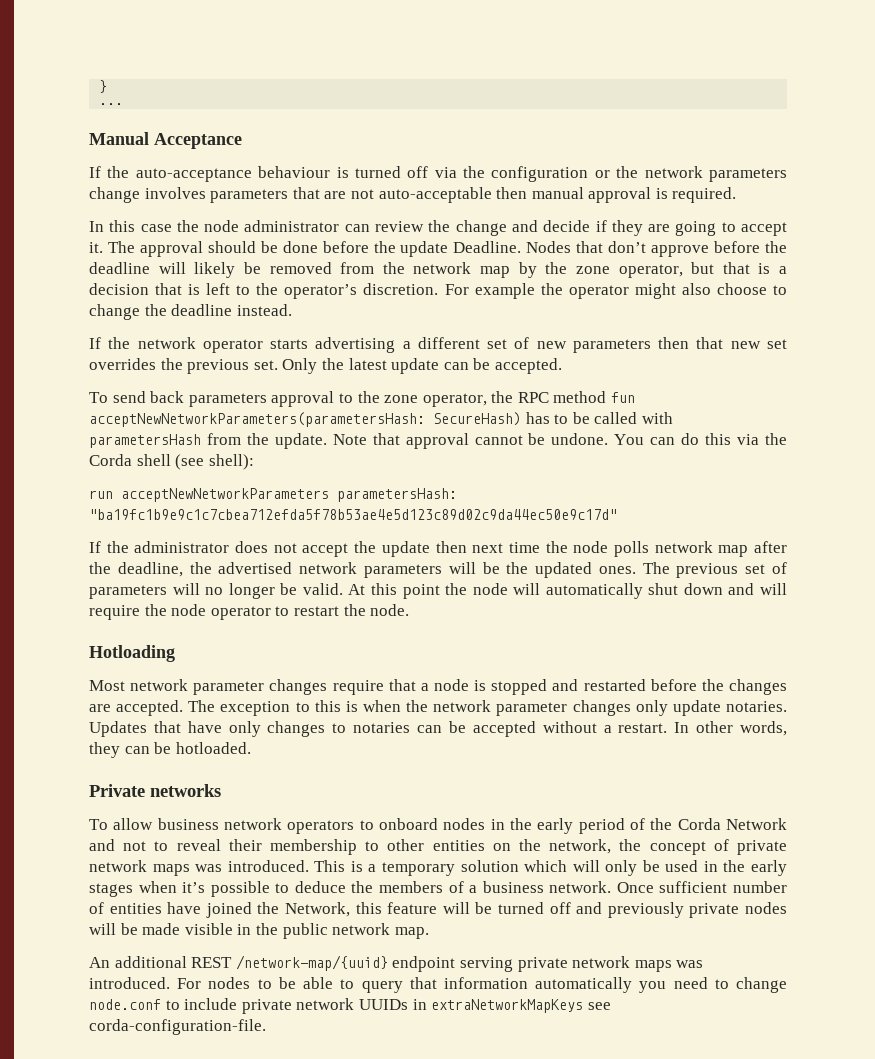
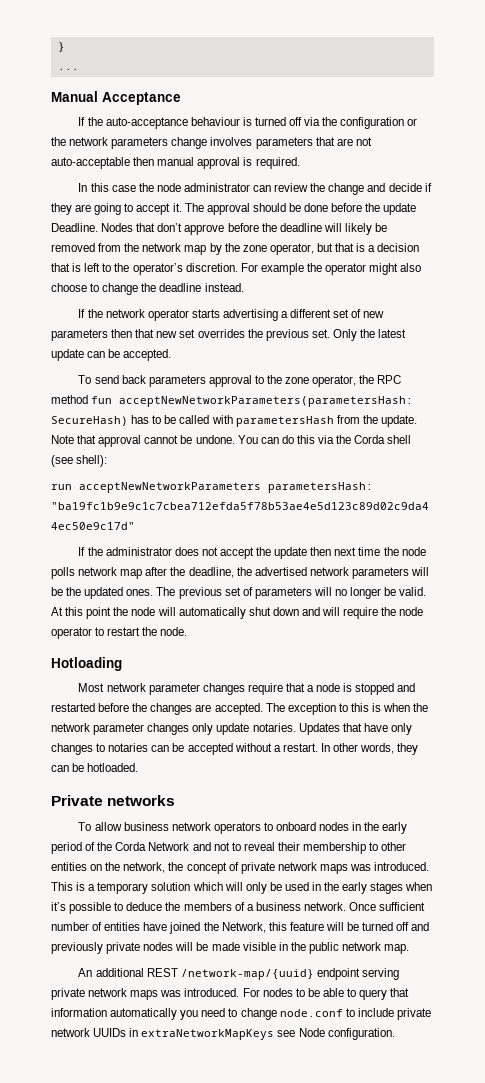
- For nodes to be able to query that information automatically you need to change node.conf to include private network UUIDs in extraNetworkMapKeys see corda-configuration-file.
+ For nodes to be able to query that information automatically you need to change node.conf to include private network UUIDs in extraNetworkMapKeys see Node configuration.

